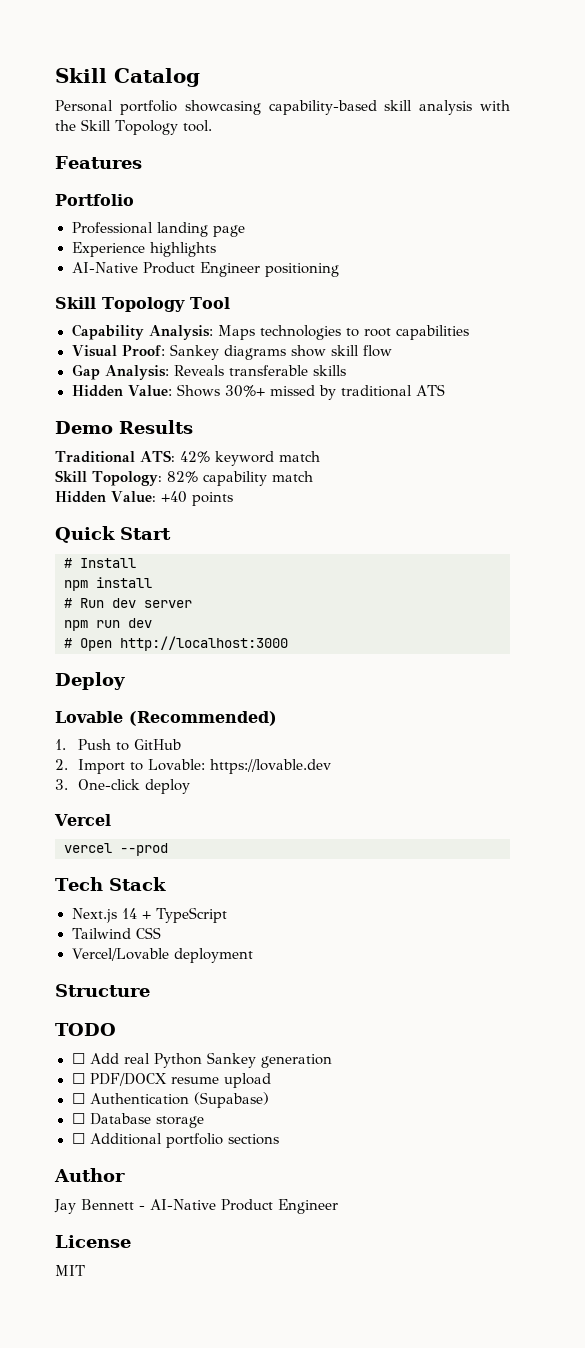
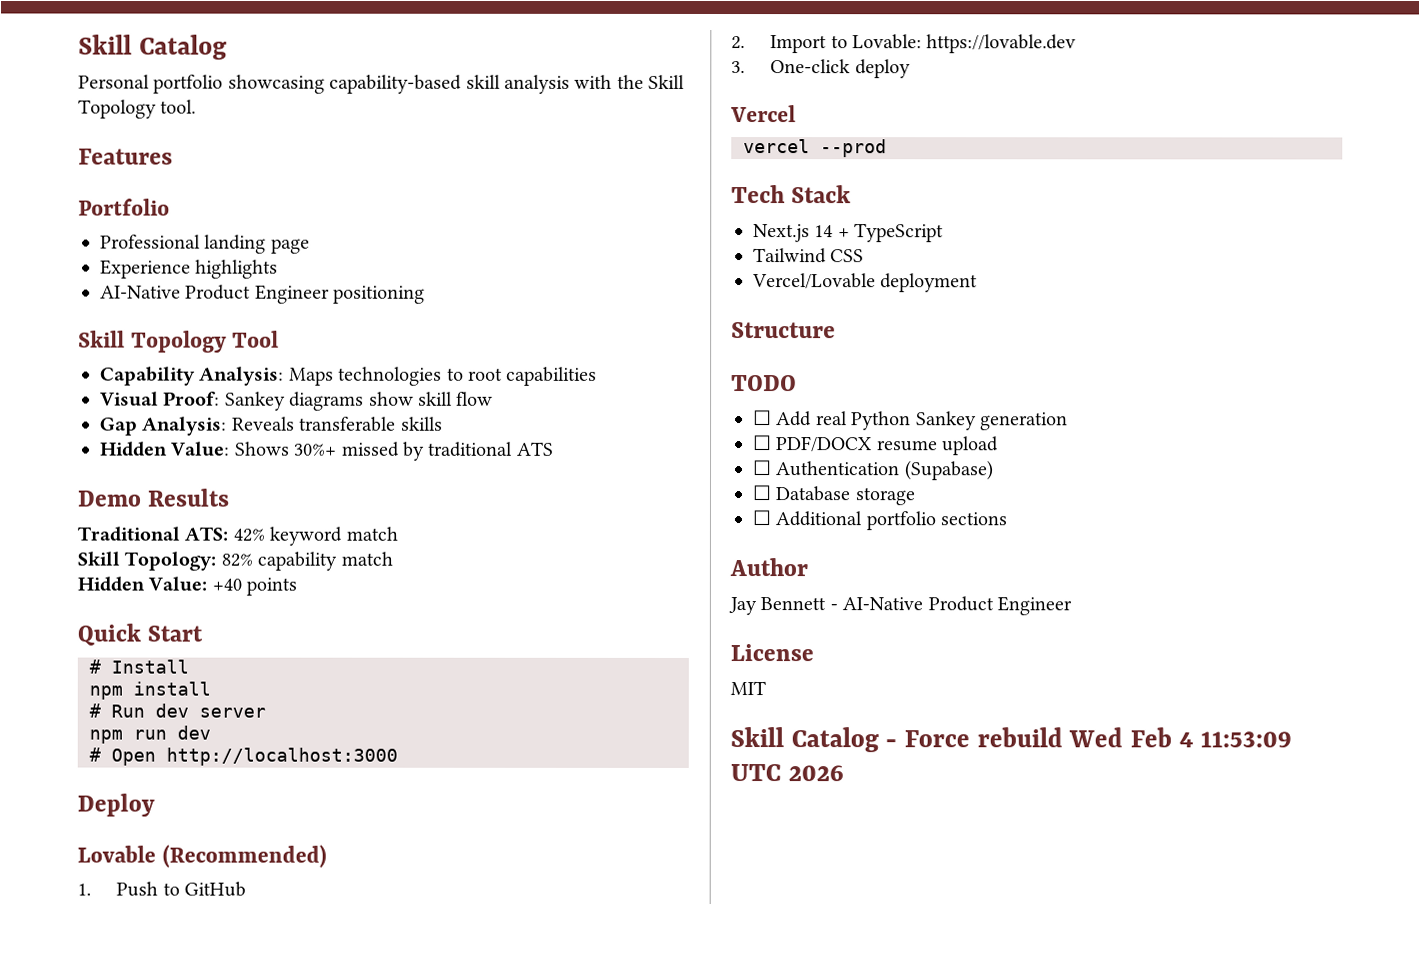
+ Skill Catalog - Force rebuild Wed Feb 4 11:53:09 UTC 2026

